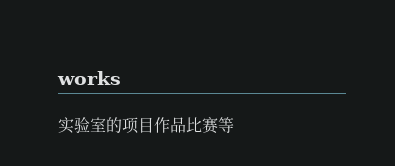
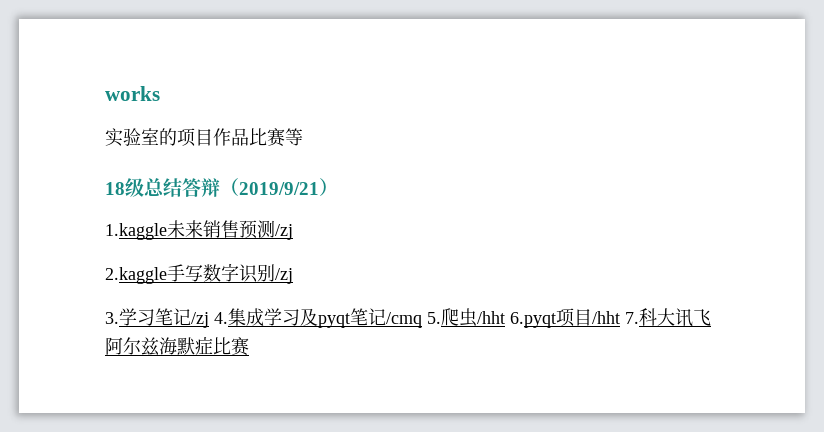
+ 18级总结答辩（2019/9/21）
+ 1.kaggle未来销售预测/zj
+ 2.kaggle手写数字识别/zj
+ 3.学习笔记/zj 4.集成学习及pyqt笔记/cmq 5.爬虫/hht 6.pyqt项目/hht 7.科大讯飞阿尔兹海默症比赛

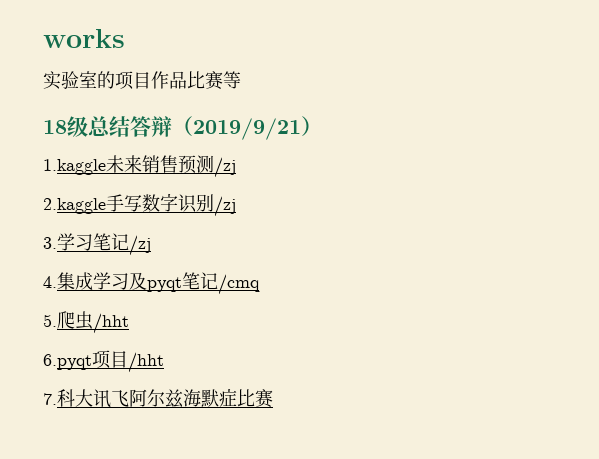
- 3.学习笔记/zj 4.集成学习及pyqt笔记/cmq 5.爬虫/hht 6.pyqt项目/hht 7.科大讯飞阿尔兹海默症比赛
+ 3.学习笔记/zj
+ 4.集成学习及pyqt笔记/cmq
+ 5.爬虫/hht
+ 6.pyqt项目/hht
+ 7.科大讯飞阿尔兹海默症比赛

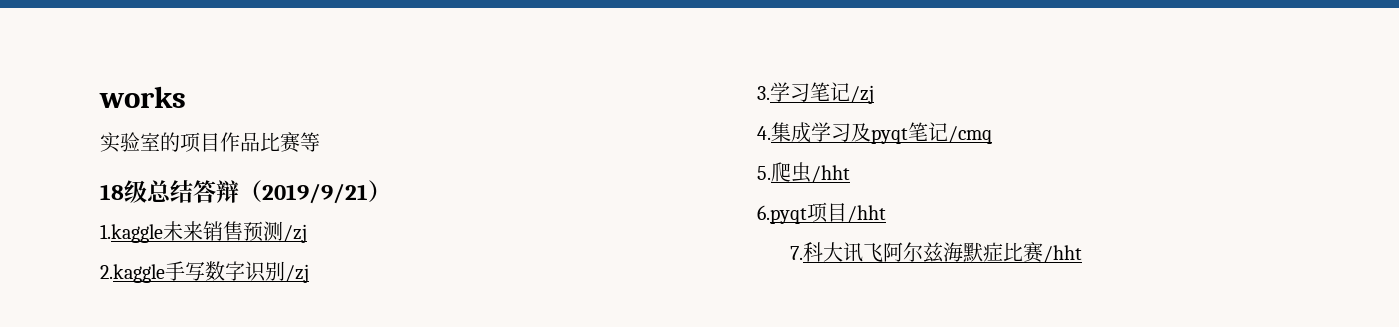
- 7.科大讯飞阿尔兹海默症比赛
+ 7.科大讯飞阿尔兹海默症比赛/hht

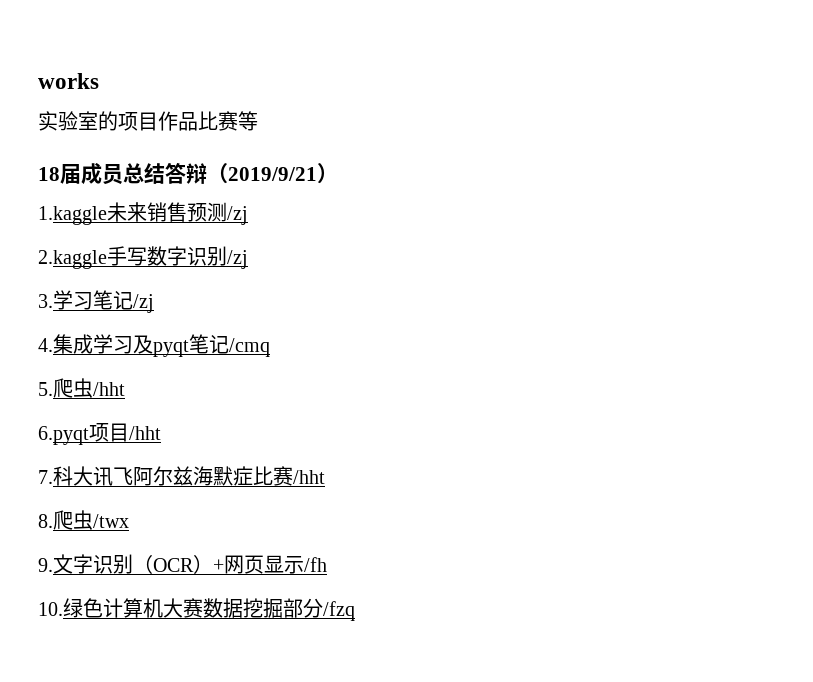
- 18级总结答辩（2019/9/21）
+ 18届成员总结答辩（2019/9/21）
+ 8.爬虫/twx
+ 9.文字识别（OCR）+网页显示/fh
+ 10.绿色计算机大赛数据挖掘部分/fzq

